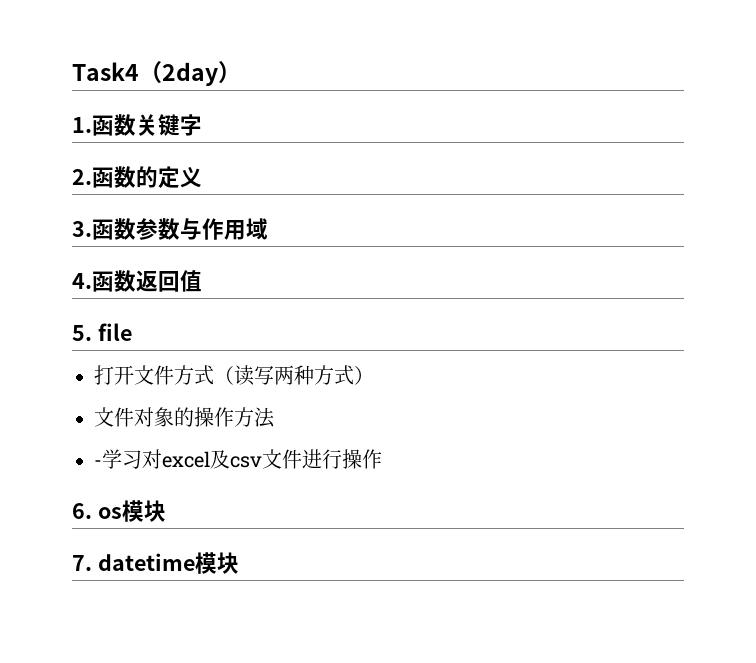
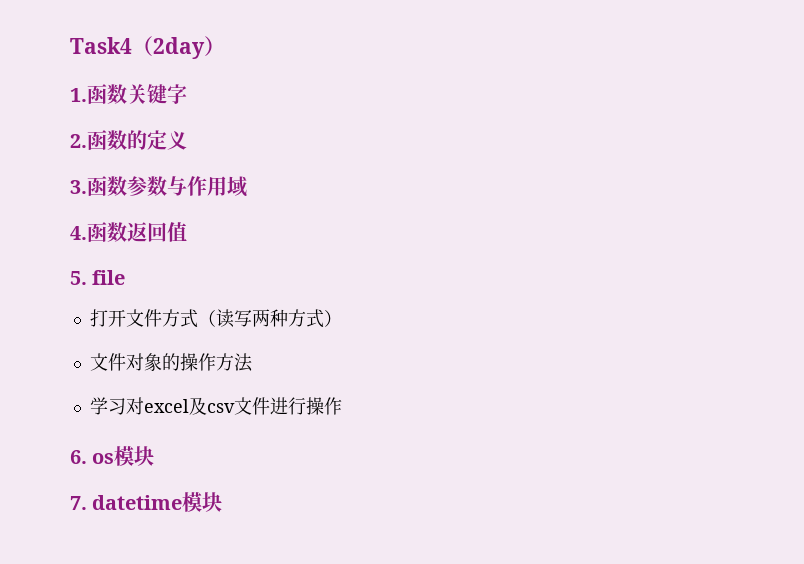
- -学习对excel及csv文件进行操作
+ 学习对excel及csv文件进行操作

